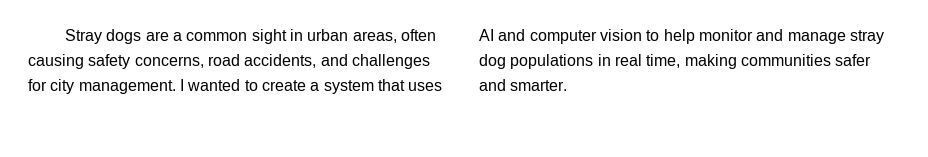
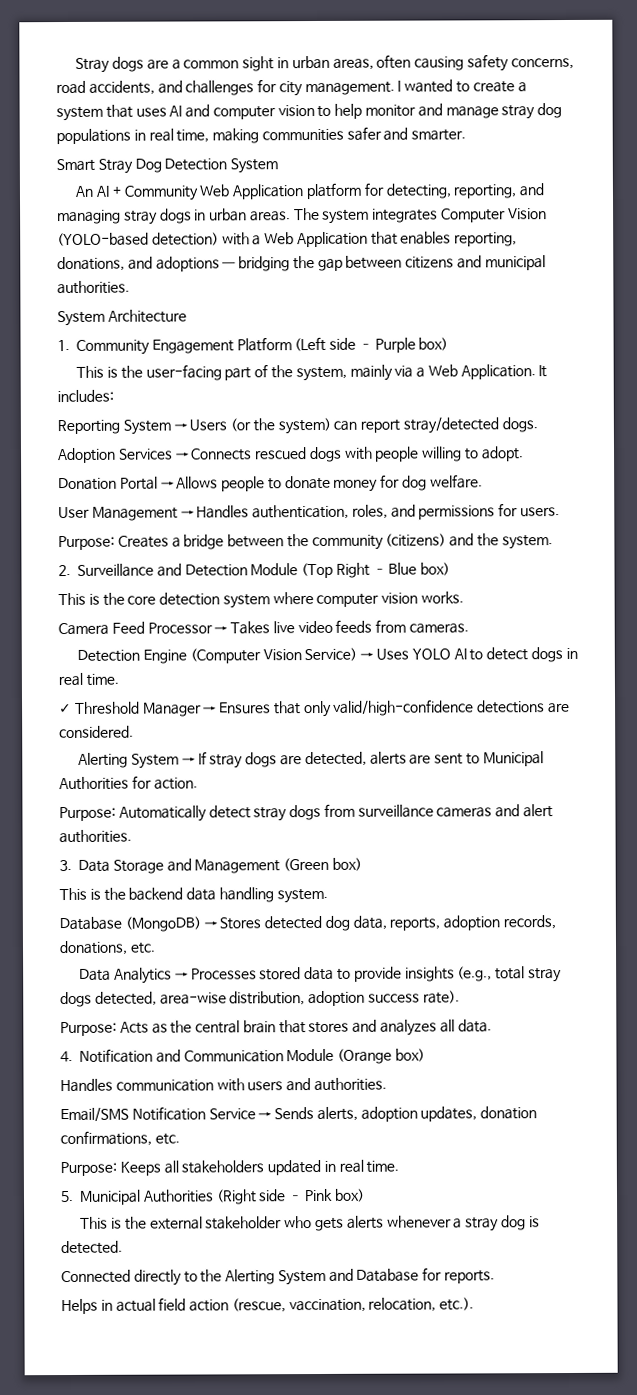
+ Smart Stray Dog Detection System
+ An AI + Community Web Application platform for detecting, reporting, and managing stray dogs in urban areas. The system integrates Computer Vision (YOLO-based detection) with a Web Application that enables reporting, donations, and adoptions — bridging the gap between citizens and municipal authorities.
+ System Architecture
+ 1. Community Engagement Platform (Left side – Purple box)
+ This is the user-facing part of the system, mainly via a Web Application. It includes:
+ Reporting System → Users (or the system) can report stray/detected dogs.
+ Adoption Services → Connects rescued dogs with people willing to adopt.
+ Donation Portal → Allows people to donate money for dog welfare.
+ User Management → Handles authentication, roles, and permissions for users.
+ Purpose: Creates a bridge between the community (citizens) and the system.
+ 2. Surveillance and Detection Module (Top Right – Blue box)
+ This is the core detection system where computer vision works.
+ Camera Feed Processor → Takes live video feeds from cameras.
+ Detection Engine (Computer Vision Service) → Uses YOLO AI to detect dogs in real time.
+ ✓ Threshold Manager → Ensures that only valid/high-confidence detections are considered.
+ Alerting System → If stray dogs are detected, alerts are sent to Municipal Authorities for action.
+ Purpose: Automatically detect stray dogs from surveillance cameras and alert authorities.
+ 3. Data Storage and Management (Green box)
+ This is the backend data handling system.
+ Database (MongoDB) → Stores detected dog data, reports, adoption records, donations, etc.
+ Data Analytics → Processes stored data to provide insights (e.g., total stray dogs detected, area-wise distribution, adoption success rate).
+ Purpose: Acts as the central brain that stores and analyzes all data.
+ 4. Notification and Communication Module (Orange box)
+ Handles communication with users and authorities.
+ Email/SMS Notification Service → Sends alerts, adoption updates, donation confirmations, etc.
+ Purpose: Keeps all stakeholders updated in real time.
+ 5. Municipal Authorities (Right side – Pink box)
+ This is the external stakeholder who gets alerts whenever a stray dog is detected.
+ Connected directly to the Alerting System and Database for reports.
+ Helps in actual field action (rescue, vaccination, relocation, etc.).

